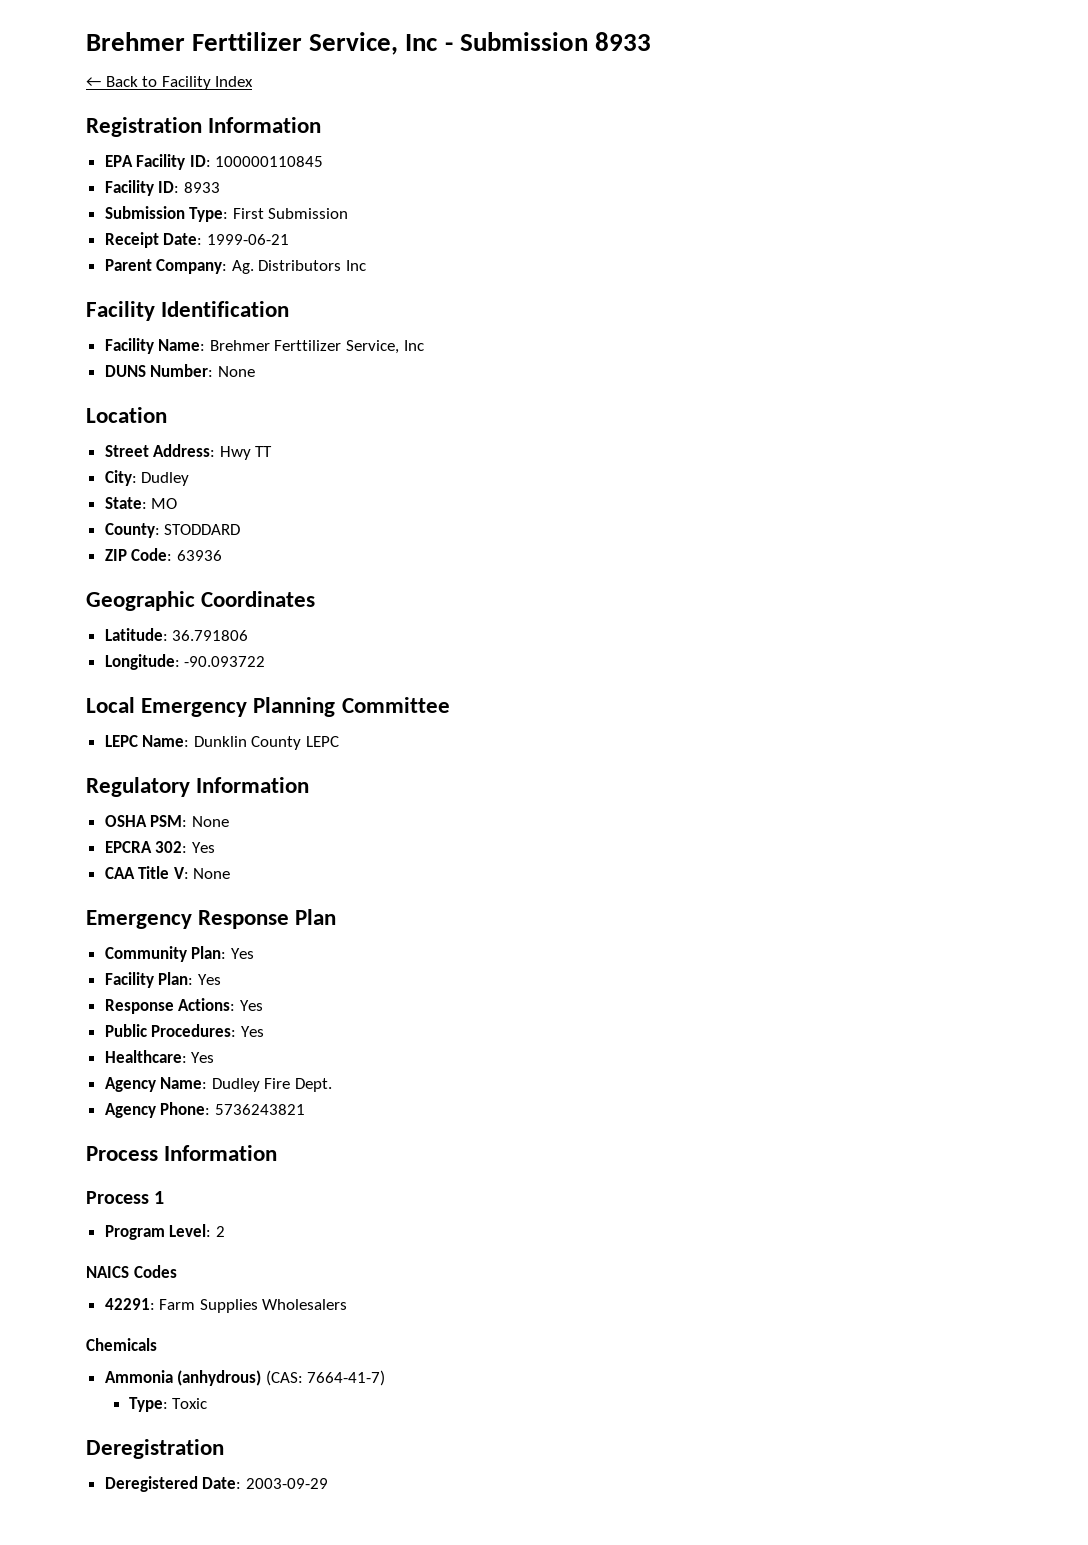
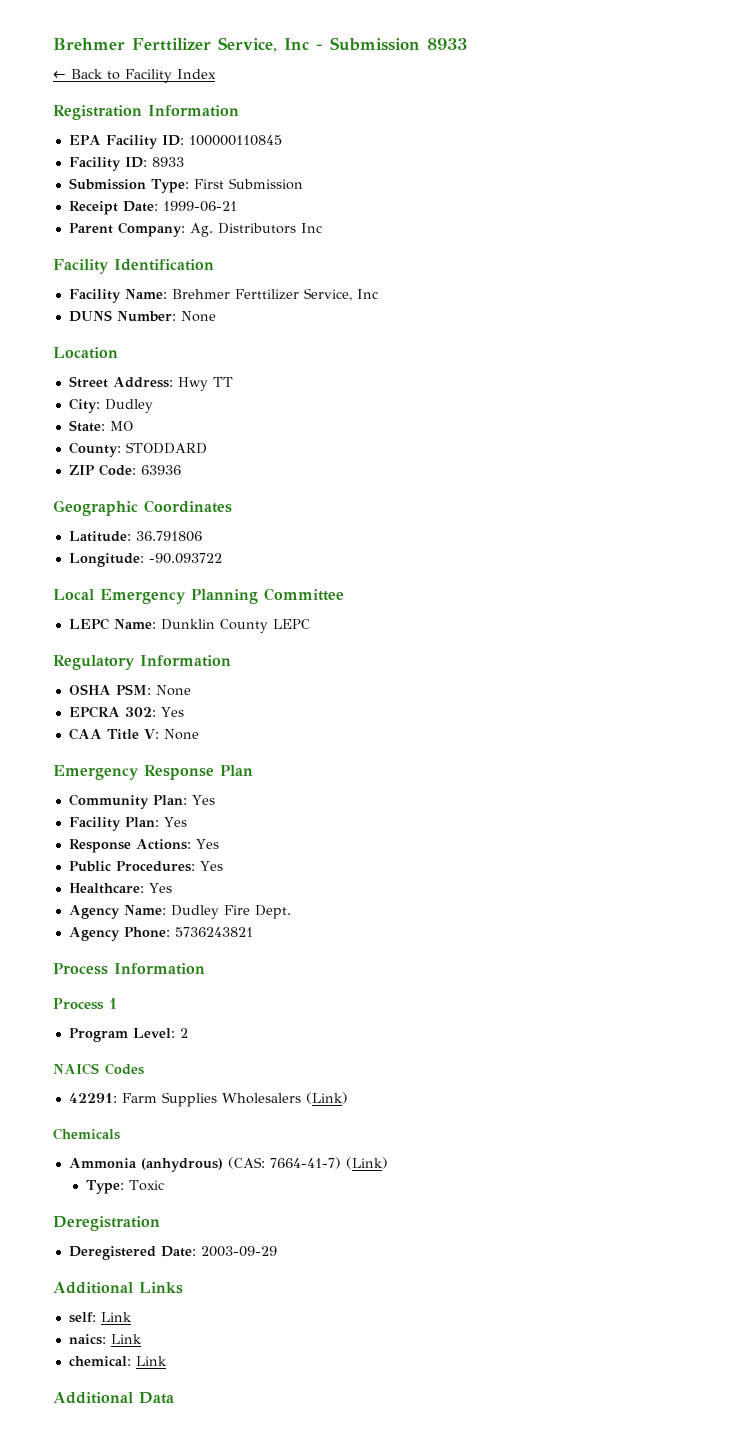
- 42291: Farm Supplies Wholesalers
+ 42291: Farm Supplies Wholesalers (Link)
- Ammonia (anhydrous) (CAS: 7664-41-7)
+ Ammonia (anhydrous) (CAS: 7664-41-7) (Link)
+ Additional Links
+ self: Link
+ naics: Link
+ chemical: Link
+ Additional Data

